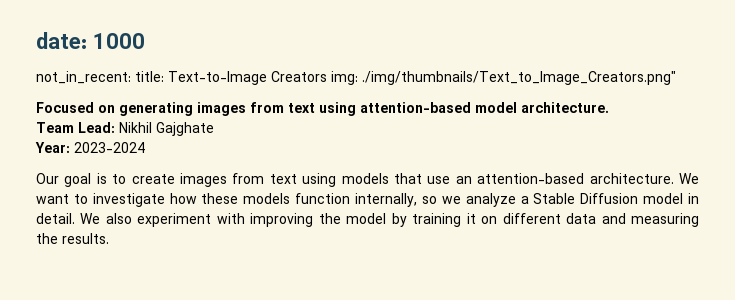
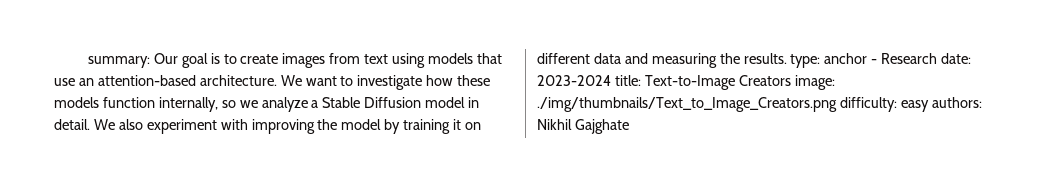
- date: 1000
- not_in_recent: title: Text-to-Image Creators img: ./img/thumbnails/Text_to_Image_Creators.png"
- Focused on generating images from text using attention-based model architecture.
- Team Lead: Nikhil Gajghate
- Year: 2023-2024
- Our goal is to create images from text using models that use an attention-based architecture.
+ summary: Our goal is to create images from text using models that use an attention-based architecture.
- We also experiment with improving the model by training it on different data and measuring the results.
+ We also experiment with improving the model by training it on different data and measuring the results. type: anchor - Research date: 2023-2024 title: Text-to-Image Creators image: ./img/thumbnails/Text_to_Image_Creators.png difficulty: easy authors: Nikhil Gajghate

